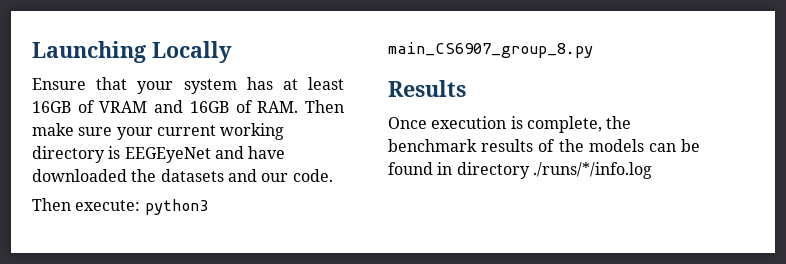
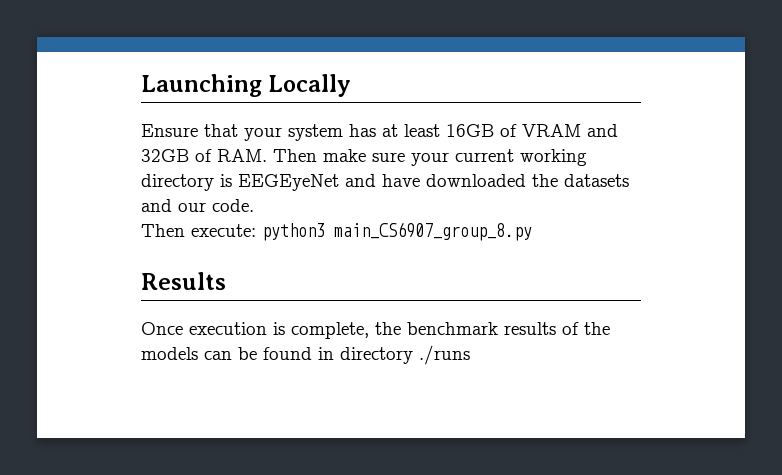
- Ensure that your system has at least 16GB of VRAM and 16GB of RAM. Then make sure your current working directory is EEGEyeNet and have downloaded the datasets and our code.
+ Ensure that your system has at least 16GB of VRAM and 32GB of RAM. Then make sure your current working directory is EEGEyeNet and have downloaded the datasets and our code.
- Once execution is complete, the benchmark results of the models can be found in directory ./runs/*/info.log
+ Once execution is complete, the benchmark results of the models can be found in directory ./runs

